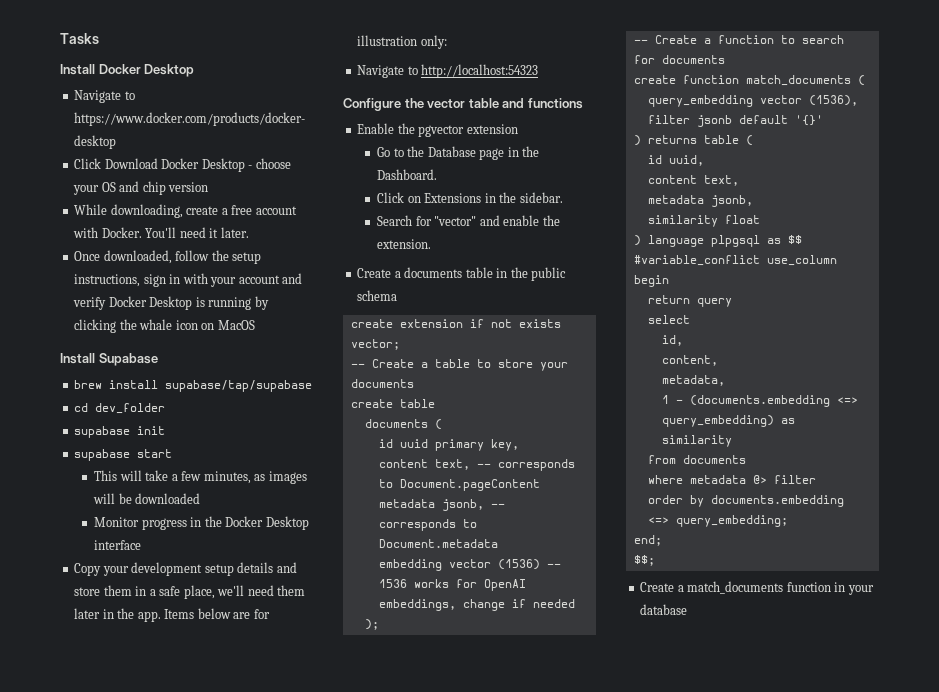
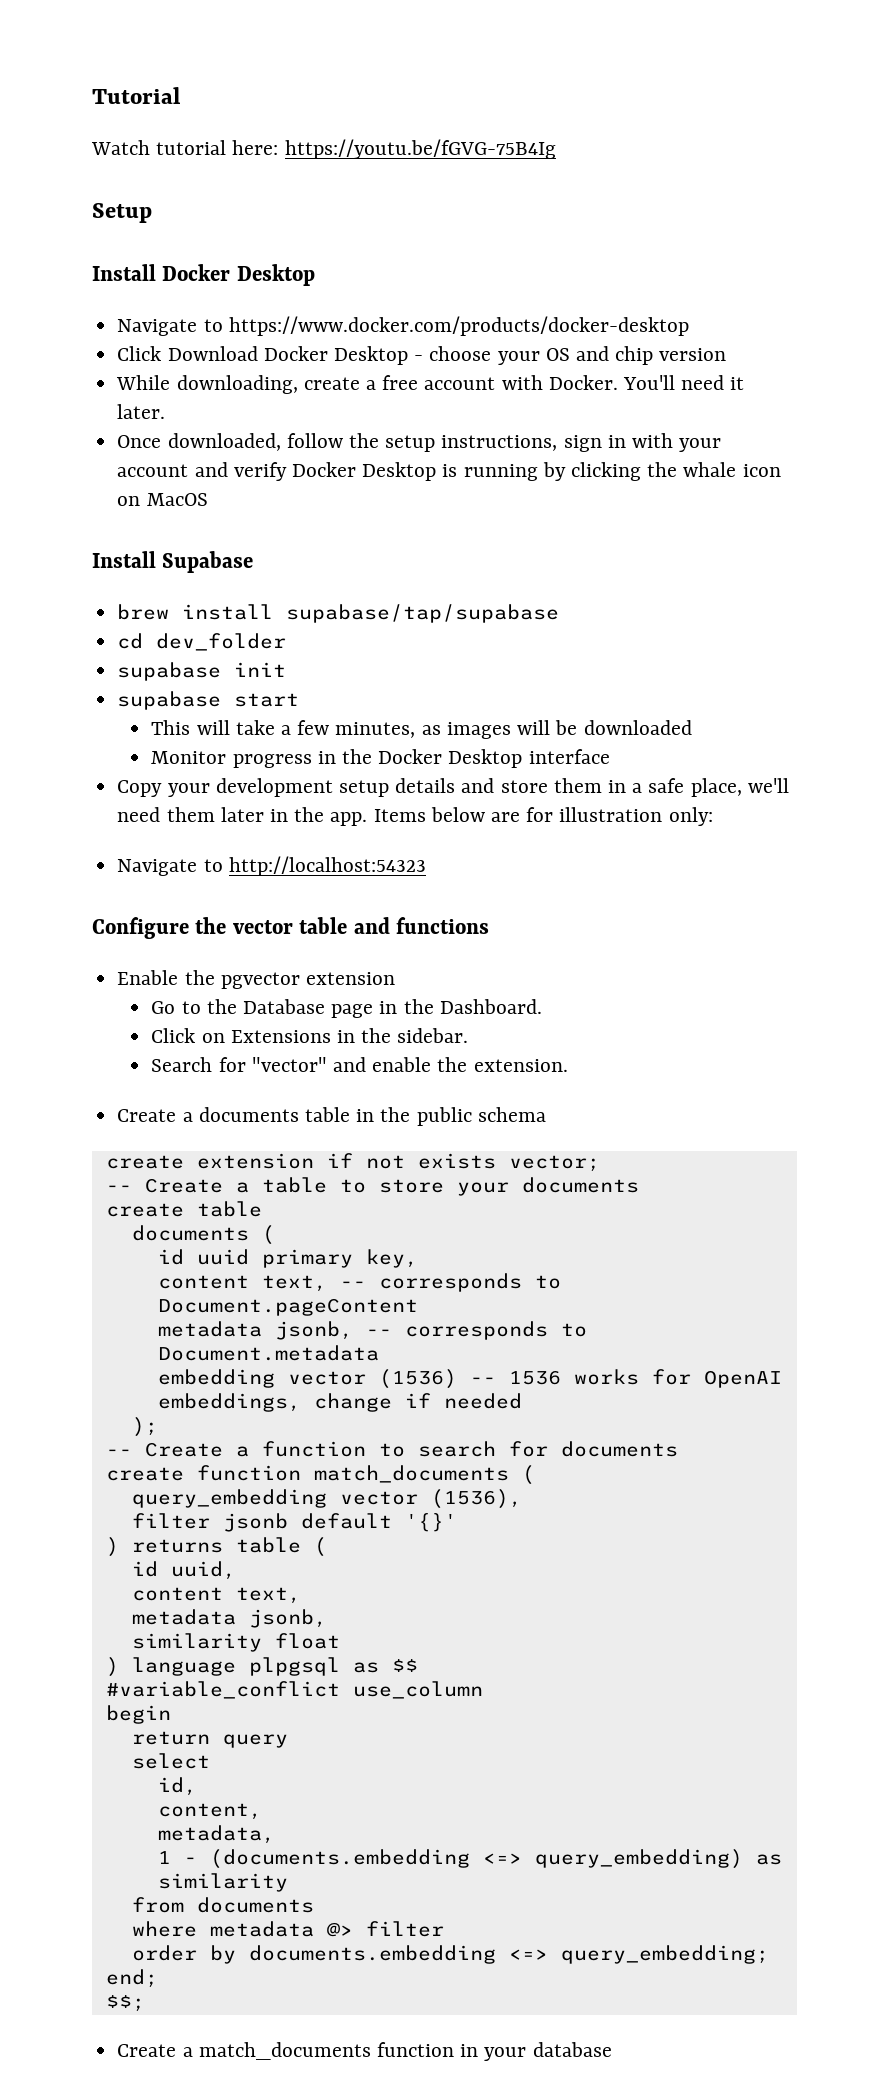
- Tasks
+ Tutorial
+ Watch tutorial here: https://youtu.be/fGVG-75B4Ig
+ Setup

